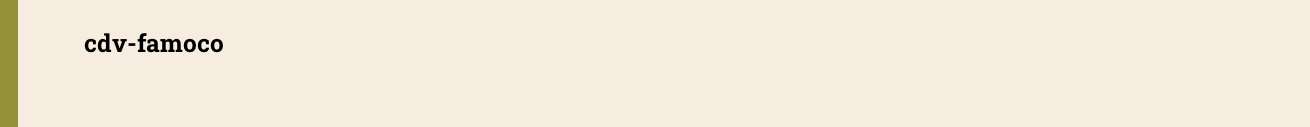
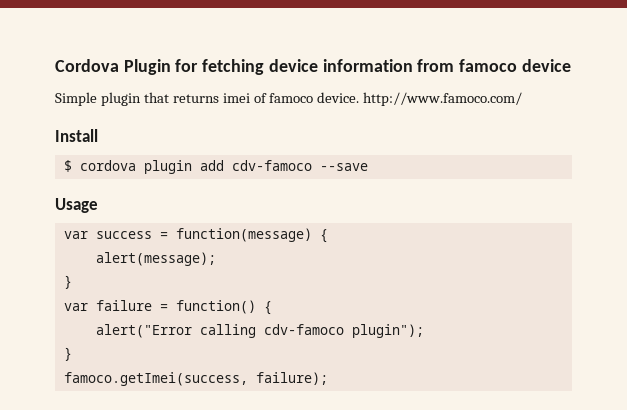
- cdv-famoco
+ Cordova Plugin for fetching device information from famoco device
+ Simple plugin that returns imei of famoco device. http://www.famoco.com/
+ Install
+ $ cordova plugin add cdv-famoco --save
+ Usage
+ var success = function(message) {
+ alert(message);
+ }
+ var failure = function() {
+ alert("Error calling cdv-famoco plugin");
+ }
+ famoco.getImei(success, failure);

